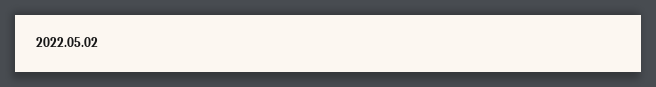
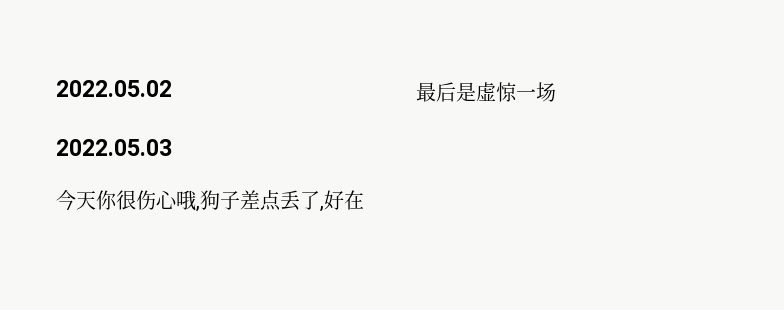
+ 2022.05.03
+ 今天你很伤心哦,狗子差点丢了,好在最后是虚惊一场

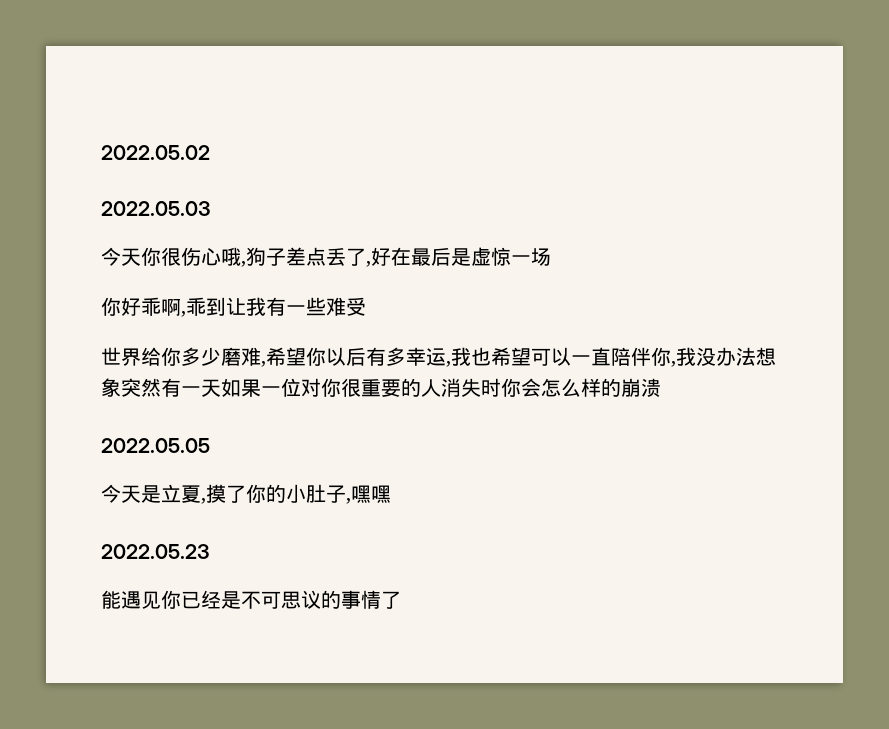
+ 你好乖啊,乖到让我有一些难受
+ 世界给你多少磨难,希望你以后有多幸运,我也希望可以一直陪伴你,我没办法想象突然有一天如果一位对你很重要的人消失时你会怎么样的崩溃
+ 2022.05.05
+ 今天是立夏,摸了你的小肚子,嘿嘿
+ 2022.05.23
+ 能遇见你已经是不可思议的事情了

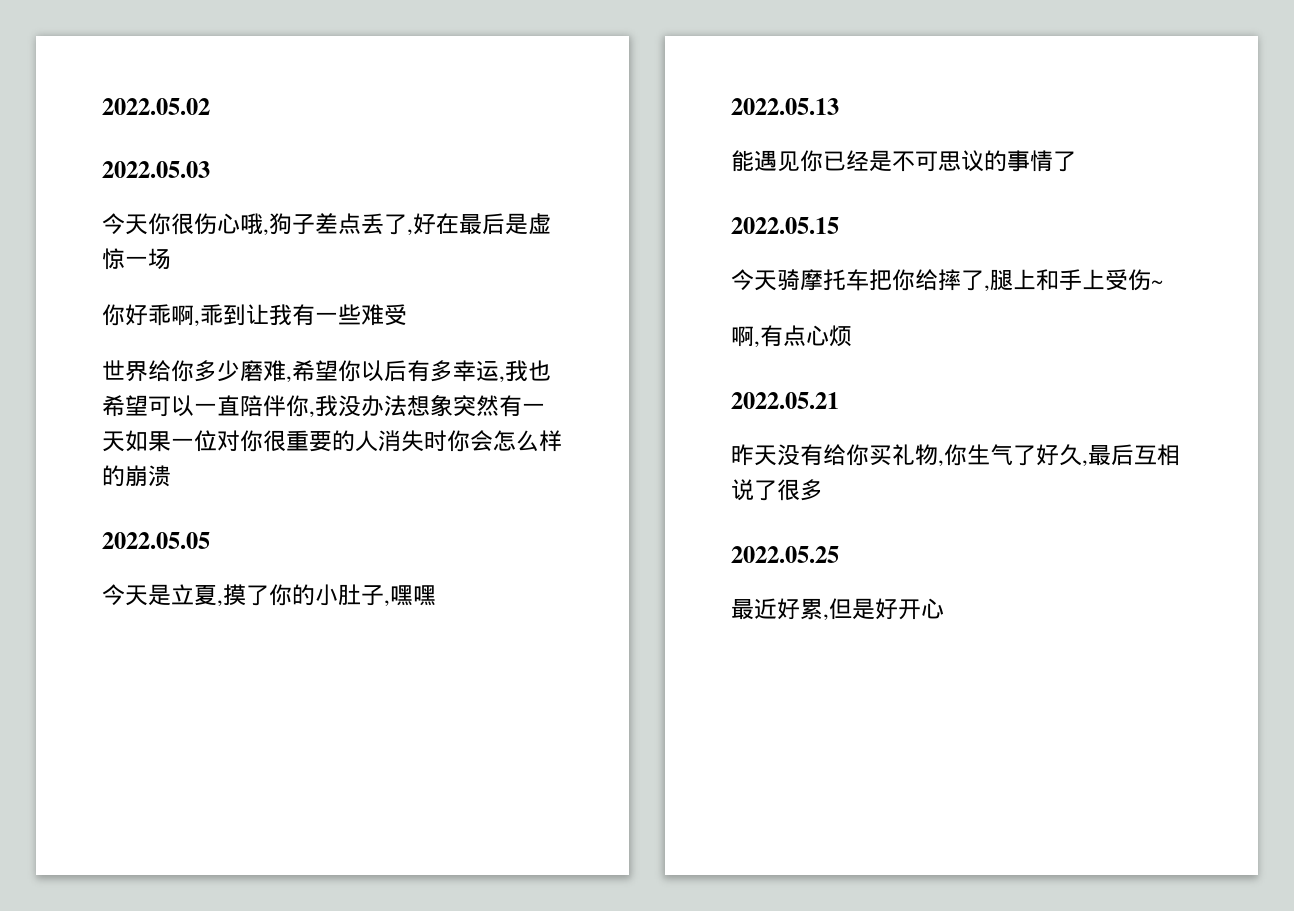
- 2022.05.23
+ 2022.05.13
+ 2022.05.15
+ 今天骑摩托车把你给摔了,腿上和手上受伤~
+ 啊,有点心烦
+ 2022.05.21
+ 昨天没有给你买礼物,你生气了好久,最后互相说了很多
+ 2022.05.25
+ 最近好累,但是好开心

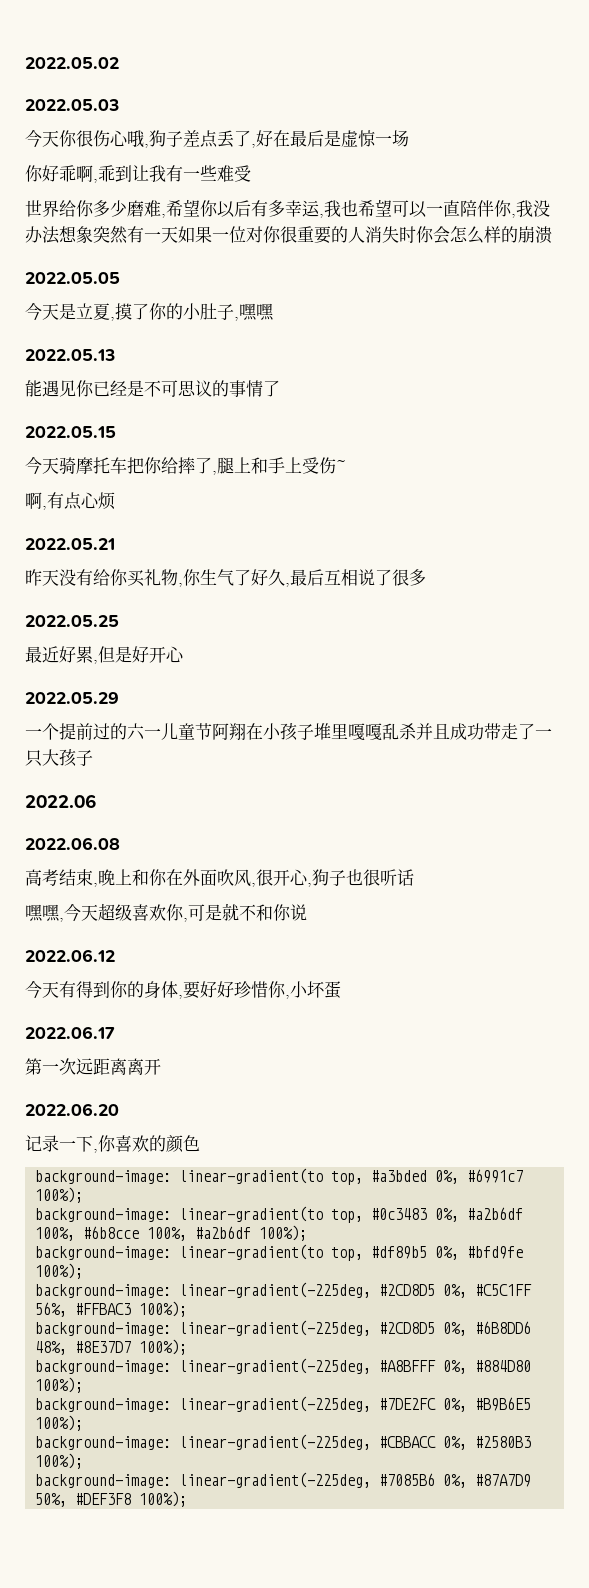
+ 2022.05.29
+ 一个提前过的六一儿童节阿翔在小孩子堆里嘎嘎乱杀并且成功带走了一只大孩子
+ 2022.06
+ 2022.06.08
+ 高考结束,晚上和你在外面吹风,很开心,狗子也很听话
+ 嘿嘿,今天超级喜欢你,可是就不和你说
+ 2022.06.12
+ 今天有得到你的身体,要好好珍惜你,小坏蛋
+ 2022.06.17
+ 第一次远距离离开
+ 2022.06.20
+ 记录一下,你喜欢的颜色
+ background-image: linear-gradient(to top, #a3bded 0%, #6991c7 100%);
+ background-image: linear-gradient(to top, #0c3483 0%, #a2b6df 100%, #6b8cce 100%, #a2b6df 100%);
+ background-image: linear-gradient(to top, #df89b5 0%, #bfd9fe 100%);
+ background-image: linear-gradient(-225deg, #2CD8D5 0%, #C5C1FF 56%, #FFBAC3 100%);
+ background-image: linear-gradient(-225deg, #2CD8D5 0%, #6B8DD6 48%, #8E37D7 100%);
+ background-image: linear-gradient(-225deg, #A8BFFF 0%, #884D80 100%);
+ background-image: linear-gradient(-225deg, #7DE2FC 0%, #B9B6E5 100%);
+ background-image: linear-gradient(-225deg, #CBBACC 0%, #2580B3 100%);
+ background-image: linear-gradient(-225deg, #7085B6 0%, #87A7D9 50%, #DEF3F8 100%);

